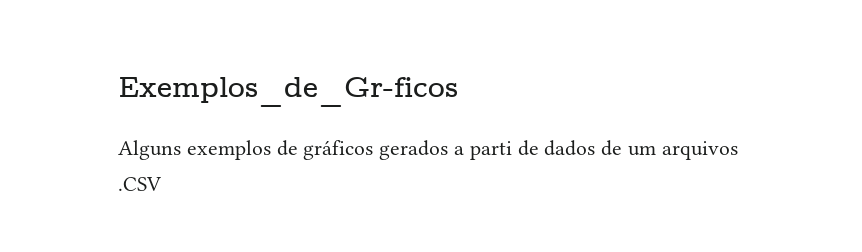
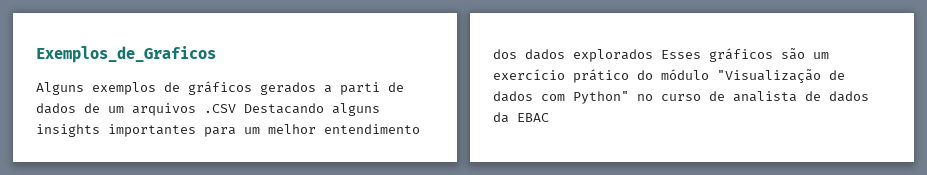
- Exemplos_de_Gr-ficos
+ Exemplos_de_Graficos
- Alguns exemplos de gráficos gerados a parti de dados de um arquivos .CSV
+ Alguns exemplos de gráficos gerados a parti de dados de um arquivos .CSV Destacando alguns insights importantes para um melhor entendimento dos dados explorados Esses gráficos são um exercício prático do módulo "Visualização de dados com Python" no curso de analista de dados da EBAC

